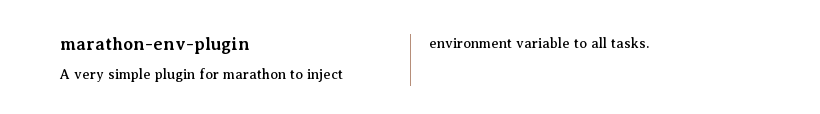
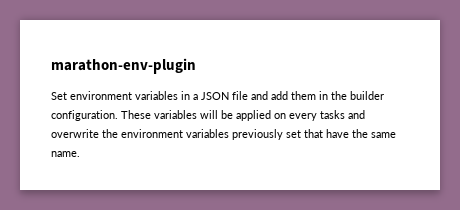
- A very simple plugin for marathon to inject environment variable to all tasks.
+ Set environment variables in a JSON file and add them in the builder configuration. These variables will be applied on every tasks and overwrite the environment variables previously set that have the same name.

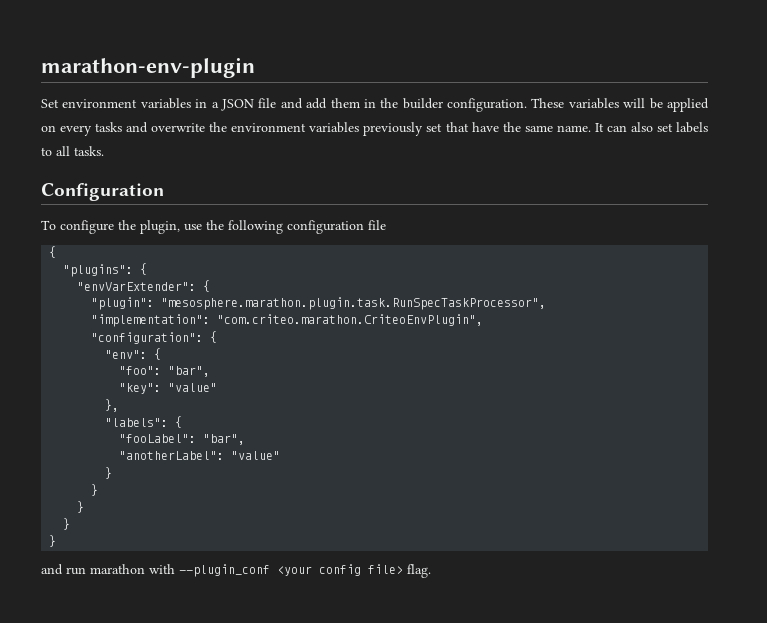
+ It can also set labels to all tasks.
+ Configuration
+ To configure the plugin, use the following configuration file
+ {
+ "plugins": {
+ "envVarExtender": {
+ "plugin": "mesosphere.marathon.plugin.task.RunSpecTaskProcessor",
+ "implementation": "com.criteo.marathon.CriteoEnvPlugin",
+ "configuration": {
+ "env": {
+ "foo": "bar",
+ "key": "value"
+ },
+ "labels": {
+ "fooLabel": "bar",
+ "anotherLabel": "value"
+ }
+ }
+ }
+ }
+ }
+ and run marathon with --plugin_conf <your config file> flag.

